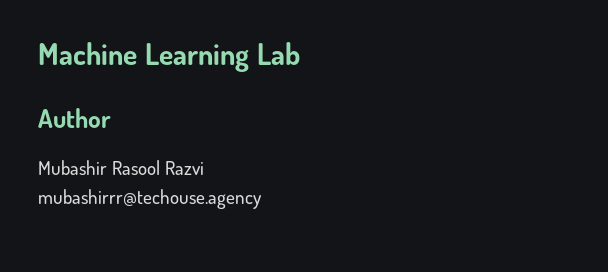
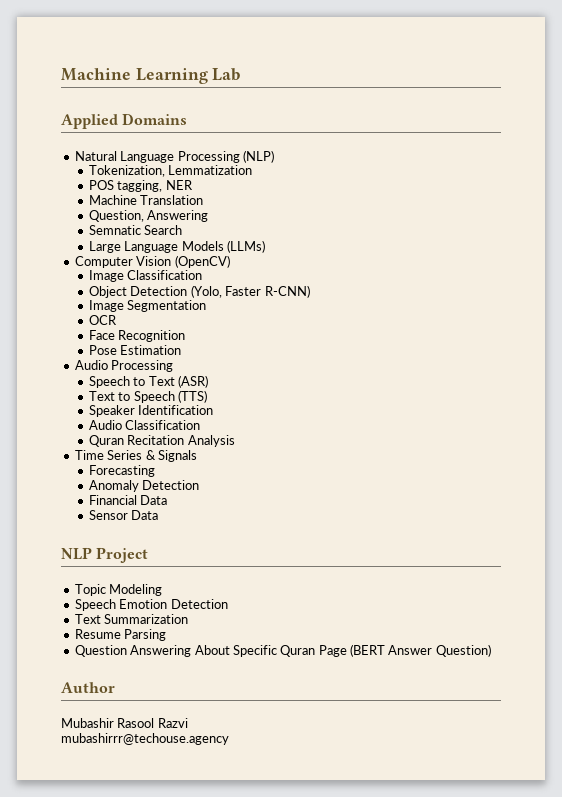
+ Applied Domains
+ Natural Language Processing (NLP)
+ Tokenization, Lemmatization
+ POS tagging, NER
+ Machine Translation
+ Question, Answering
+ Semnatic Search
+ Large Language Models (LLMs)
+ Computer Vision (OpenCV)
+ Image Classification
+ Object Detection (Yolo, Faster R-CNN)
+ Image Segmentation
+ OCR
+ Face Recognition
+ Pose Estimation
+ Audio Processing
+ Speech to Text (ASR)
+ Text to Speech (TTS)
+ Speaker Identification
+ Audio Classification
+ Quran Recitation Analysis
+ Time Series & Signals
+ Forecasting
+ Anomaly Detection
+ Financial Data
+ Sensor Data
+ NLP Project
+ Topic Modeling
+ Speech Emotion Detection
+ Text Summarization
+ Resume Parsing
+ Question Answering About Specific Quran Page (BERT Answer Question)

